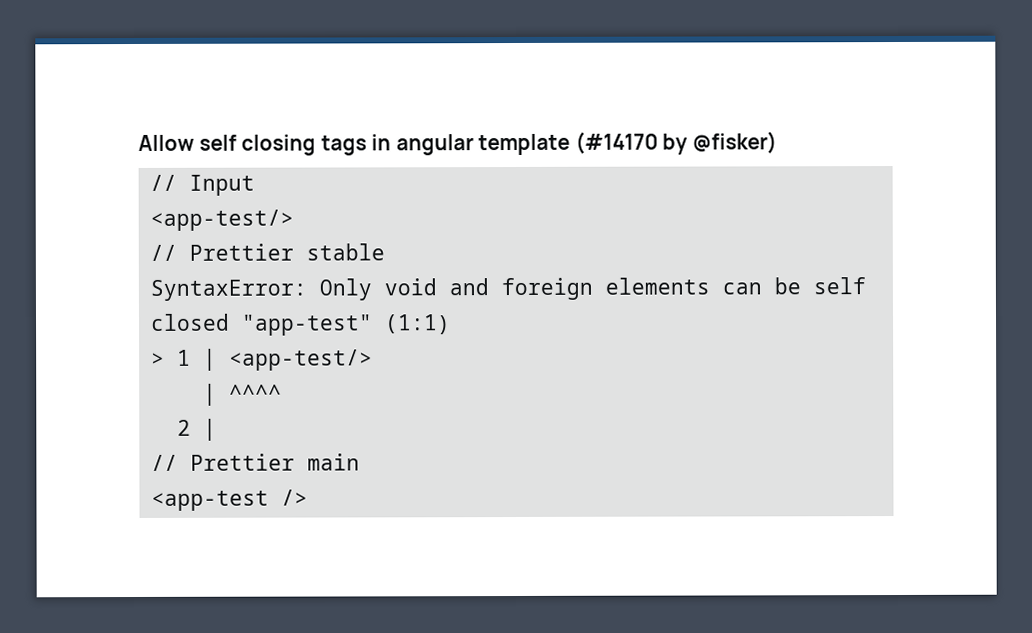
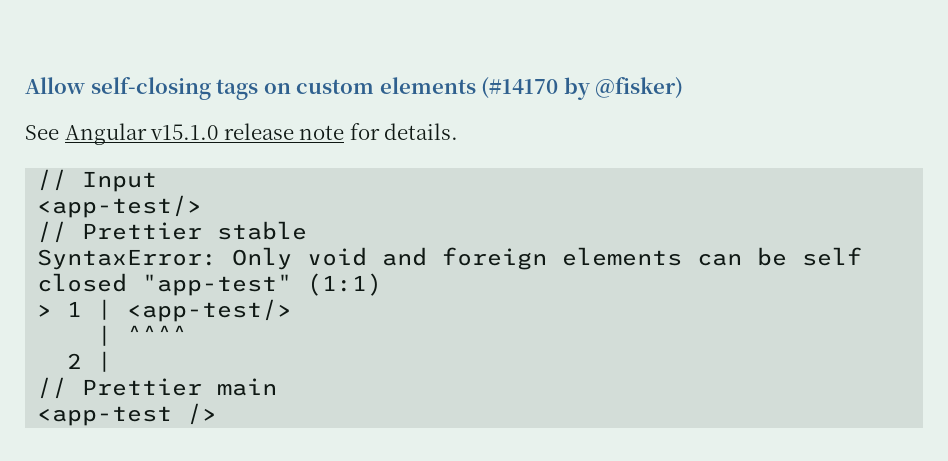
- Allow self closing tags in angular template (#14170 by @fisker)
+ Allow self-closing tags on custom elements (#14170 by @fisker)
+ See Angular v15.1.0 release note for details.

